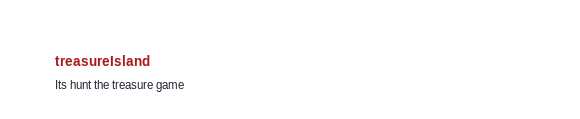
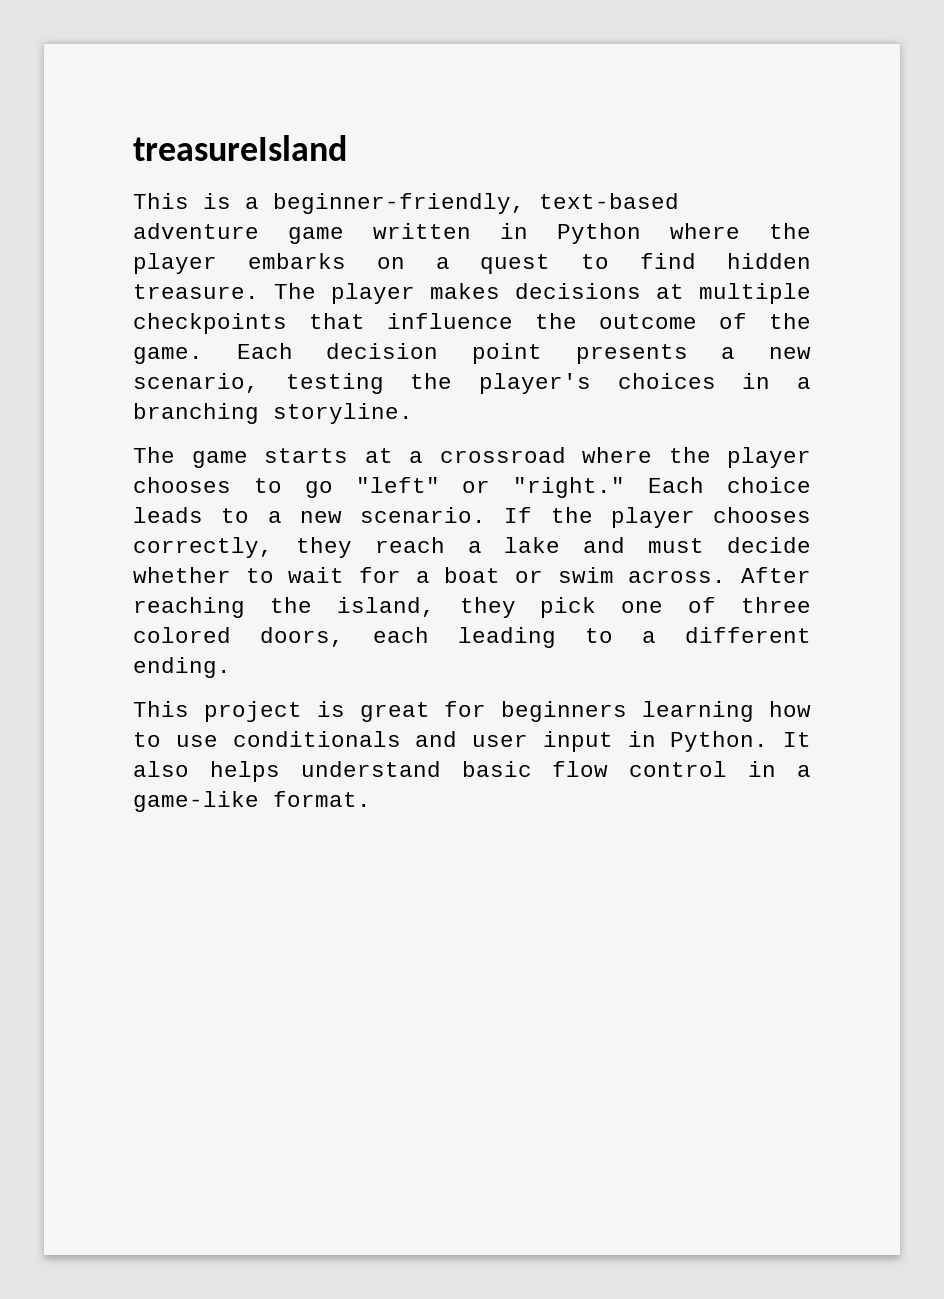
- Its hunt the treasure game
+ This is a beginner-friendly, text-based adventure game written in Python where the player embarks on a quest to find hidden treasure. The player makes decisions at multiple checkpoints that influence the outcome of the game. Each decision point presents a new scenario, testing the player's choices in a branching storyline.
+ The game starts at a crossroad where the player chooses to go "left" or "right." Each choice leads to a new scenario. If the player chooses correctly, they reach a lake and must decide whether to wait for a boat or swim across. After reaching the island, they pick one of three colored doors, each leading to a different ending.
+ This project is great for beginners learning how to use conditionals and user input in Python. It also helps understand basic flow control in a game-like format.

